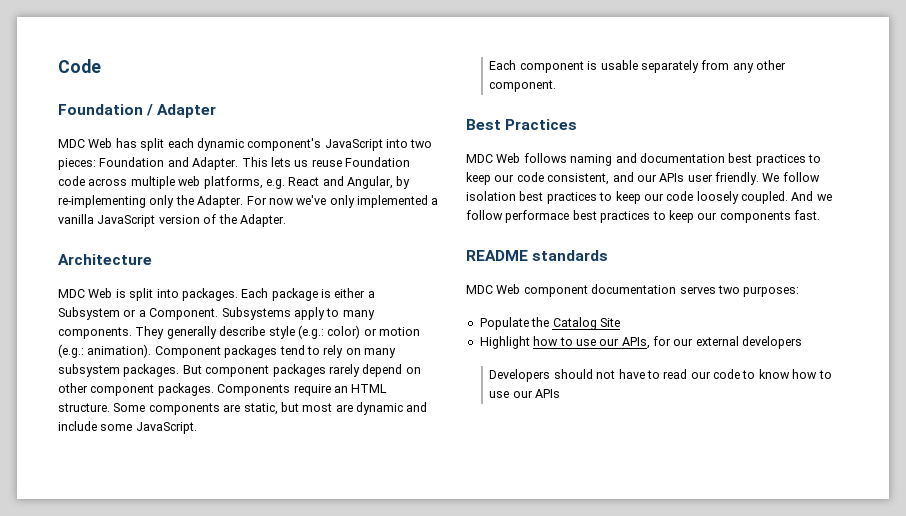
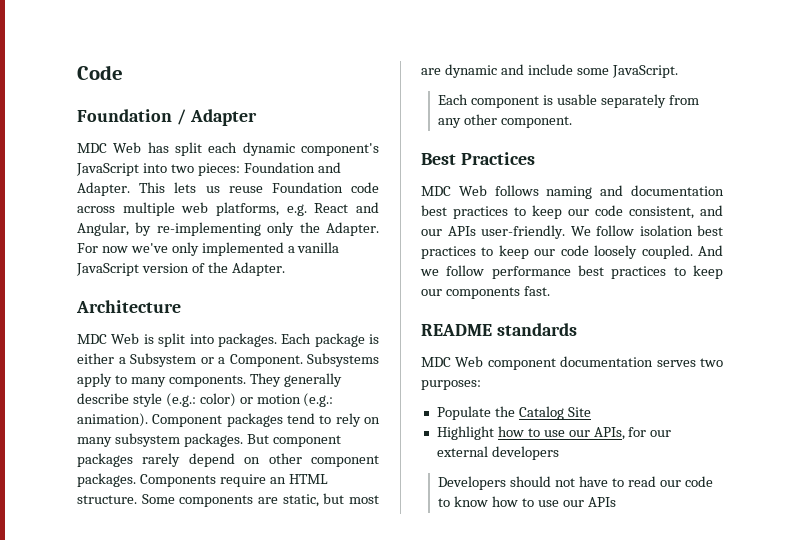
- MDC Web follows naming and documentation best practices to keep our code consistent, and our APIs user friendly.
+ MDC Web follows naming and documentation best practices to keep our code consistent, and our APIs user-friendly.
- And we follow performace best practices to keep our components fast.
+ And we follow performance best practices to keep our components fast.

